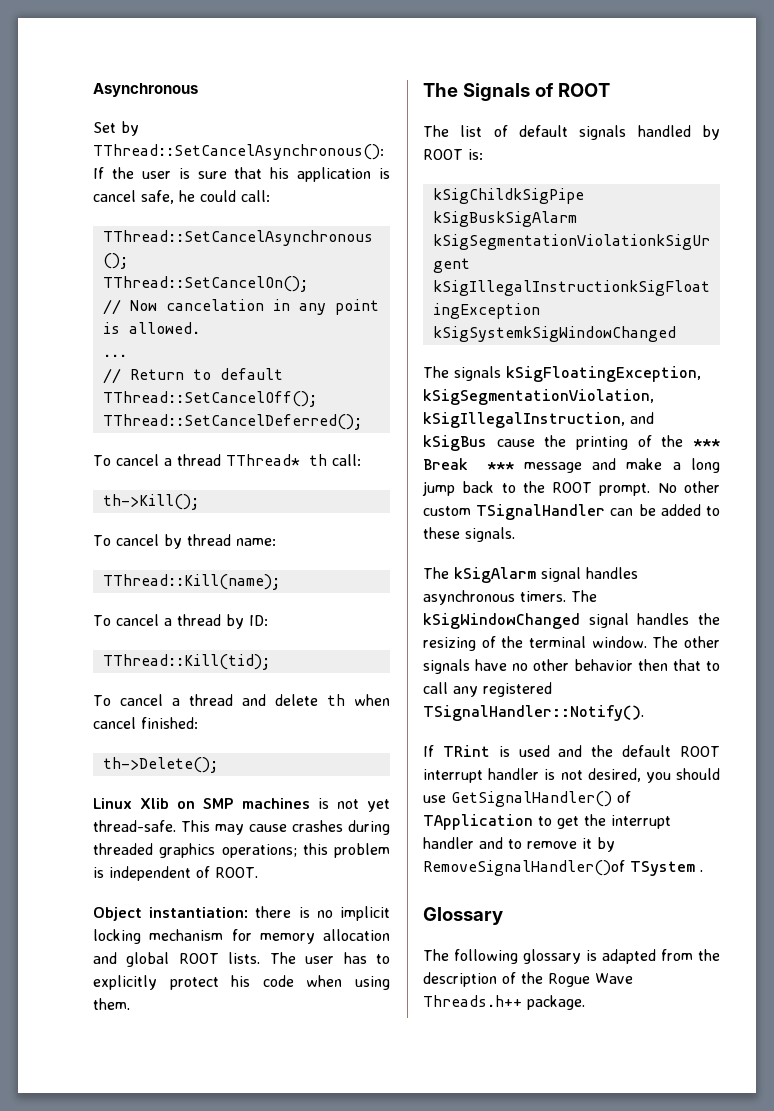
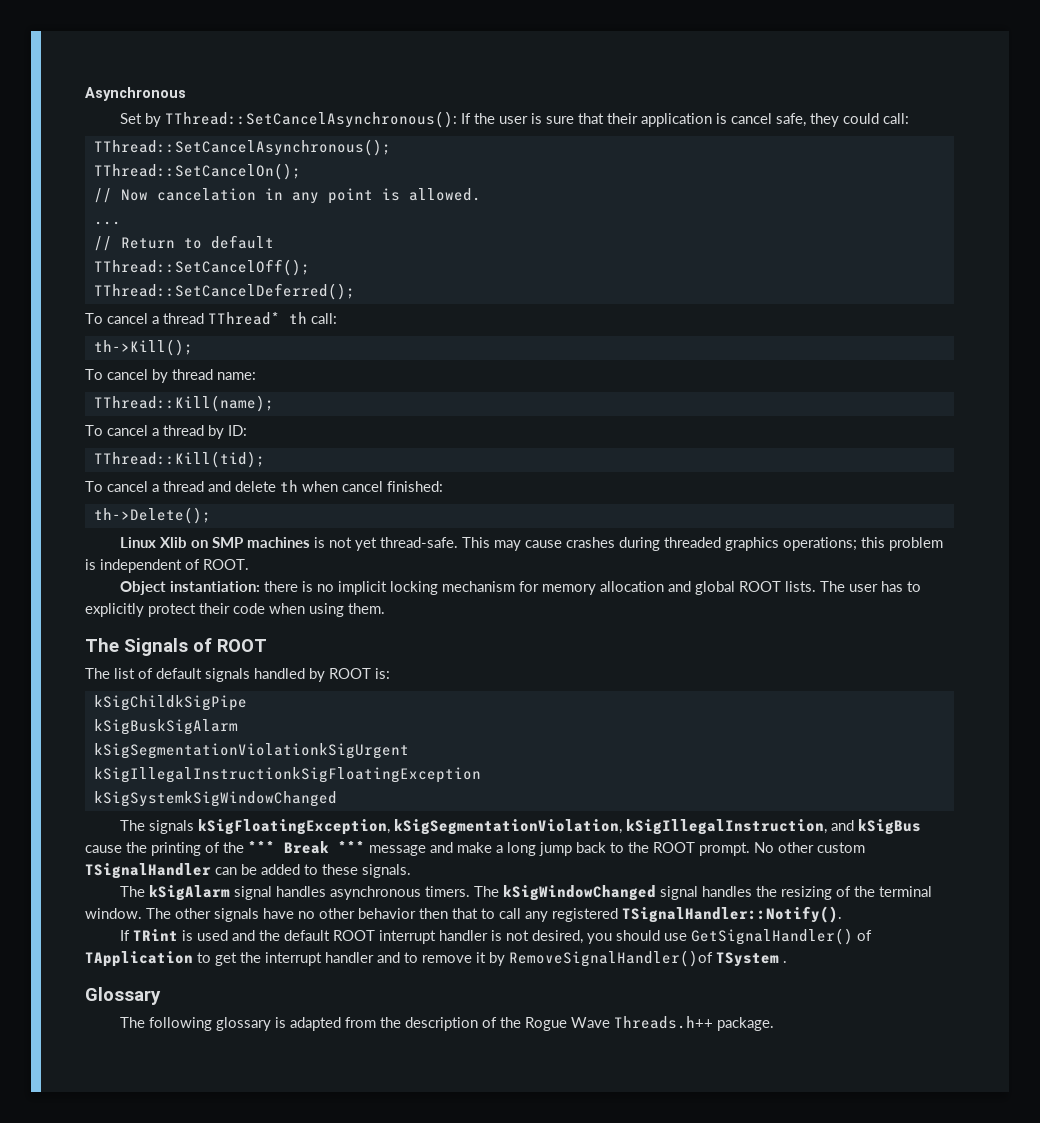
- Set by TThread::SetCancelAsynchronous(): If the user is sure that his application is cancel safe, he could call:
+ Set by TThread::SetCancelAsynchronous(): If the user is sure that their application is cancel safe, they could call:
- The user has to explicitly protect his code when using them.
+ The user has to explicitly protect their code when using them.

